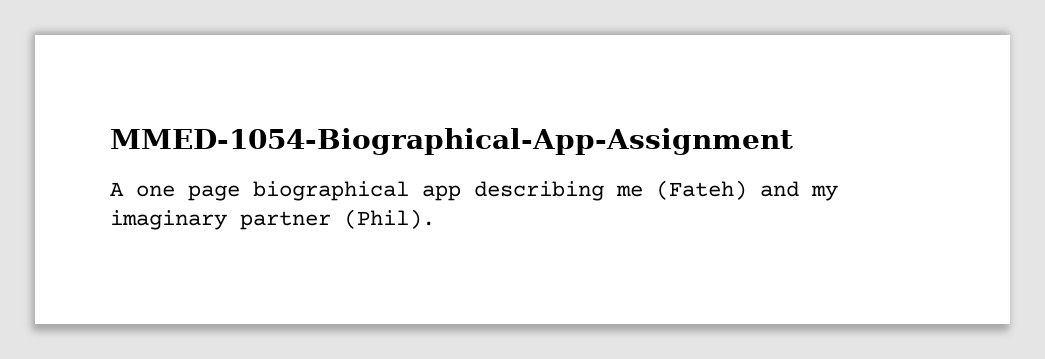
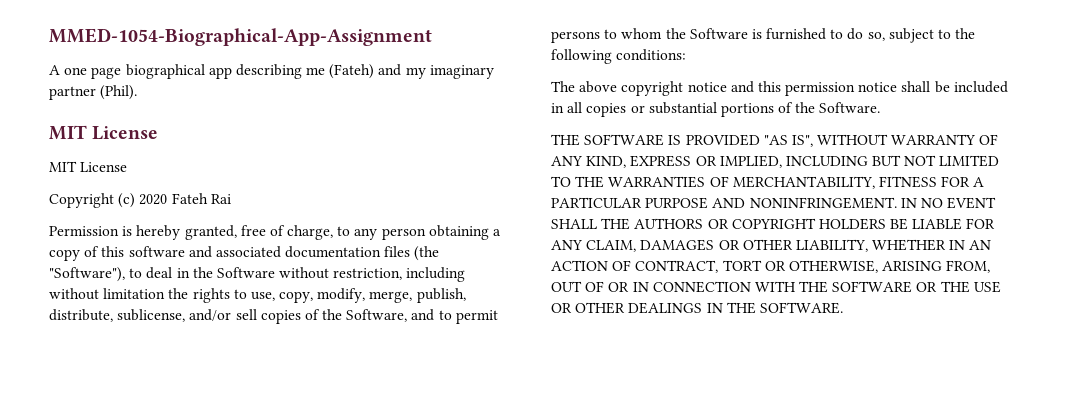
  A one page biographical app describing me (Fateh) and my imaginary partner (Phil).
+ MIT License
+ MIT License
+ Copyright (c) 2020 Fateh Rai
+ Permission is hereby granted, free of charge, to any person obtaining a copy of this software and associated documentation files (the "Software"), to deal in the Software without restriction, including without limitation the rights to use, copy, modify, merge, publish, distribute, sublicense, and/or sell copies of the Software, and to permit persons to whom the Software is furnished to do so, subject to the following conditions:
+ The above copyright notice and this permission notice shall be included in all copies or substantial portions of the Software.
+ THE SOFTWARE IS PROVIDED "AS IS", WITHOUT WARRANTY OF ANY KIND, EXPRESS OR IMPLIED, INCLUDING BUT NOT LIMITED TO THE WARRANTIES OF MERCHANTABILITY, FITNESS FOR A PARTICULAR PURPOSE AND NONINFRINGEMENT. IN NO EVENT SHALL THE AUTHORS OR COPYRIGHT HOLDERS BE LIABLE FOR ANY CLAIM, DAMAGES OR OTHER LIABILITY, WHETHER IN AN ACTION OF CONTRACT, TORT OR OTHERWISE, ARISING FROM, OUT OF OR IN CONNECTION WITH THE SOFTWARE OR THE USE OR OTHER DEALINGS IN THE SOFTWARE.

